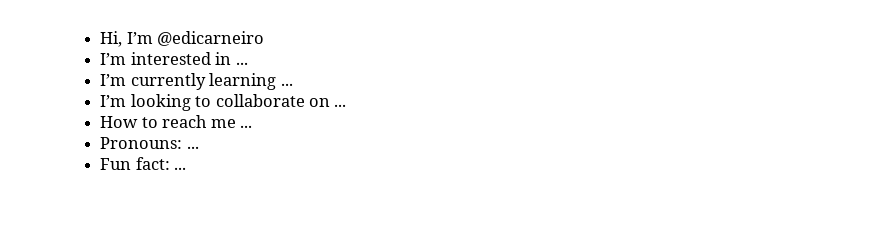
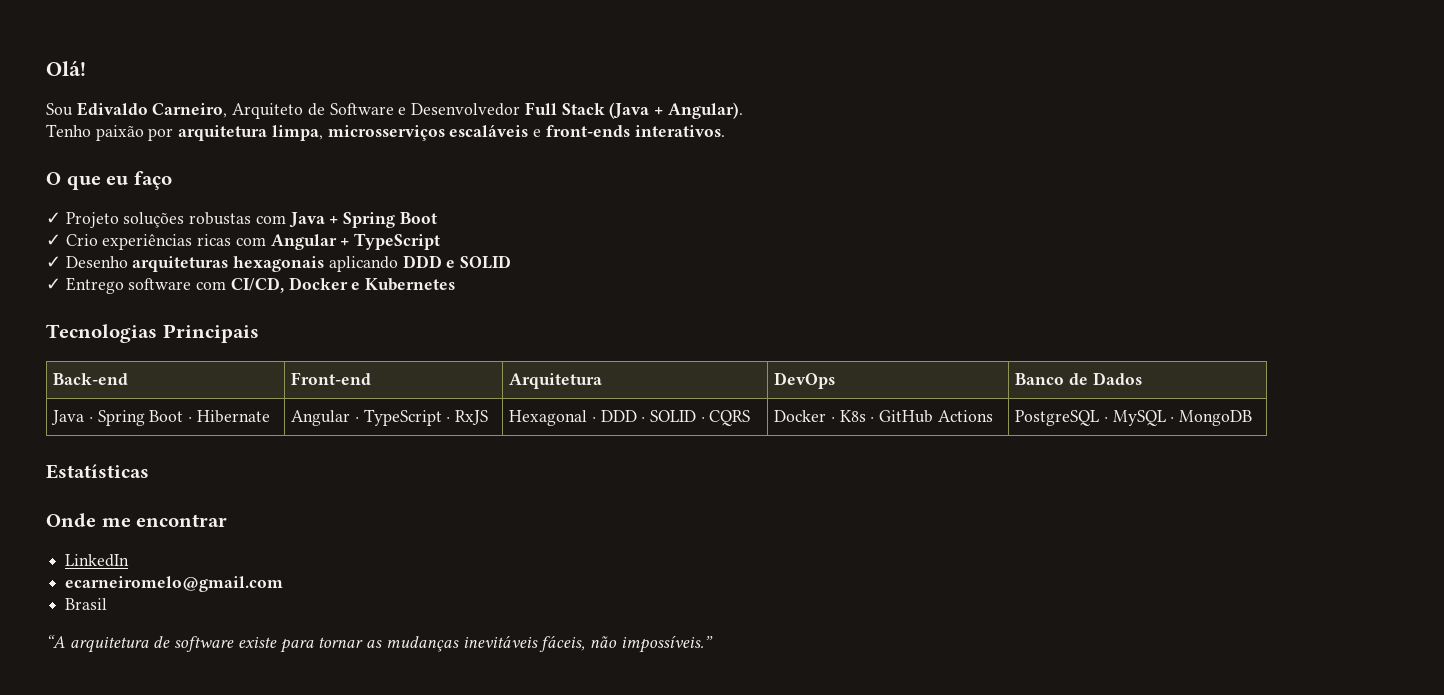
- Hi, I’m @edicarneiro
- I’m interested in ...
- I’m currently learning ...
- I’m looking to collaborate on ...
- How to reach me ...
- Pronouns: ...
- Fun fact: ...
+ Olá!
+ Sou Edivaldo Carneiro, Arquiteto de Software e Desenvolvedor Full Stack (Java + Angular).
+ Tenho paixão por arquitetura limpa, microsserviços escaláveis e front-ends interativos.
+ O que eu faço
+ ✓ Projeto soluções robustas com Java + Spring Boot
+ ✓ Crio experiências ricas com Angular + TypeScript
+ ✓ Desenho arquiteturas hexagonais aplicando DDD e SOLID
+ ✓ Entrego software com CI/CD, Docker e Kubernetes
+ Tecnologias Principais
+ Back-end | Front-end | Arquitetura | DevOps | Banco de Dados
+ Java · Spring Boot · Hibernate | Angular · TypeScript · RxJS | Hexagonal · DDD · SOLID · CQRS | Docker · K8s · GitHub Actions | PostgreSQL · MySQL · MongoDB
+ Estatísticas
+ Onde me encontrar
+ LinkedIn
+ ecarneiromelo@gmail.com
+ Brasil
+ “A arquitetura de software existe para tornar as mudanças inevitáveis fáceis, não impossíveis.”

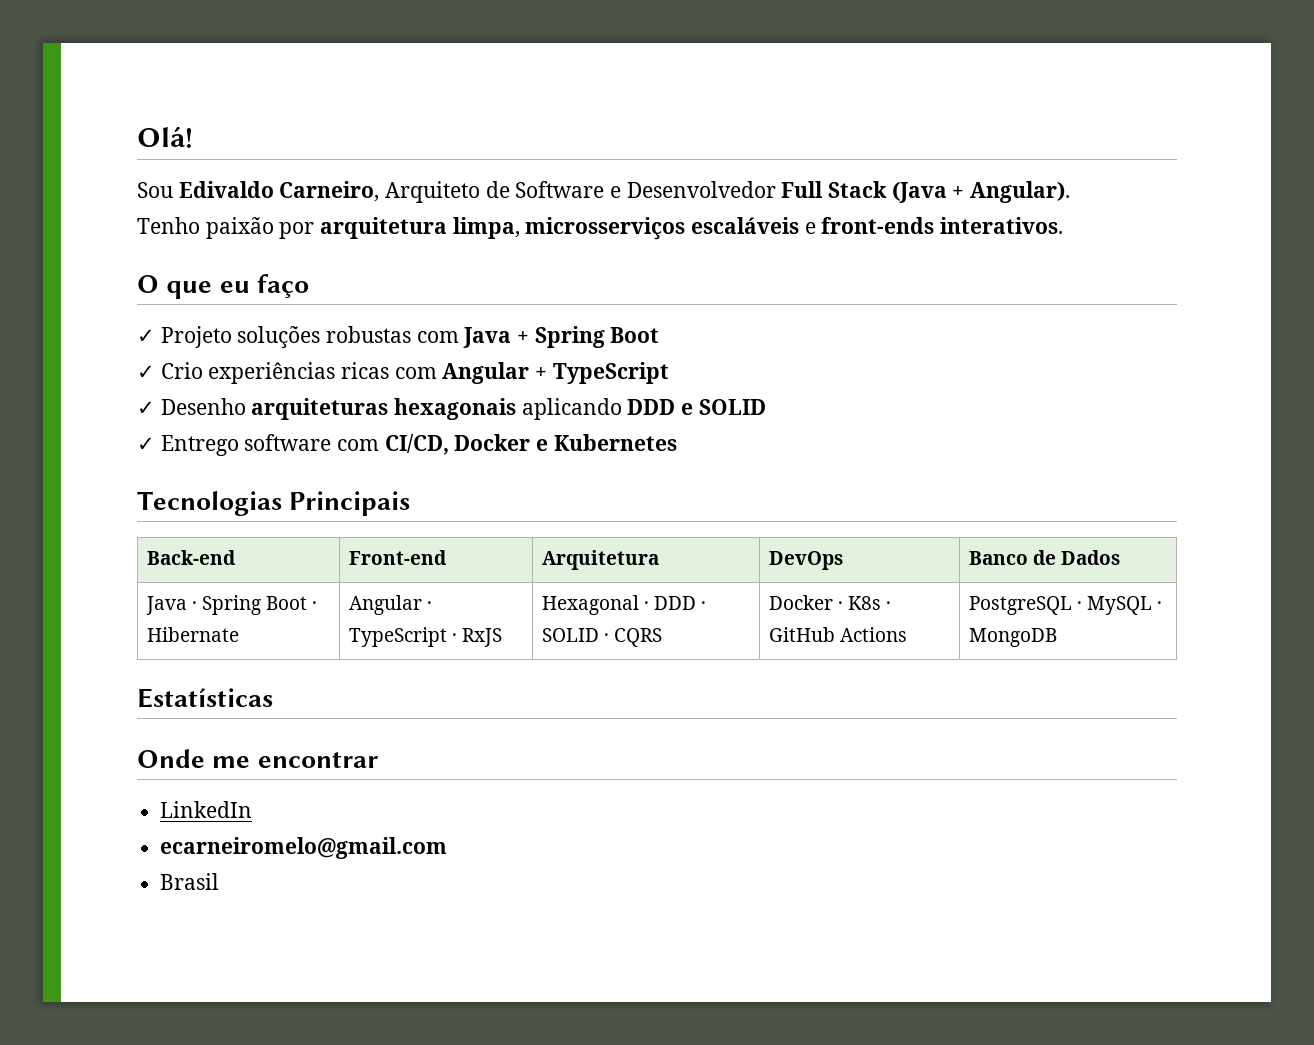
- “A arquitetura de software existe para tornar as mudanças inevitáveis fáceis, não impossíveis.”

